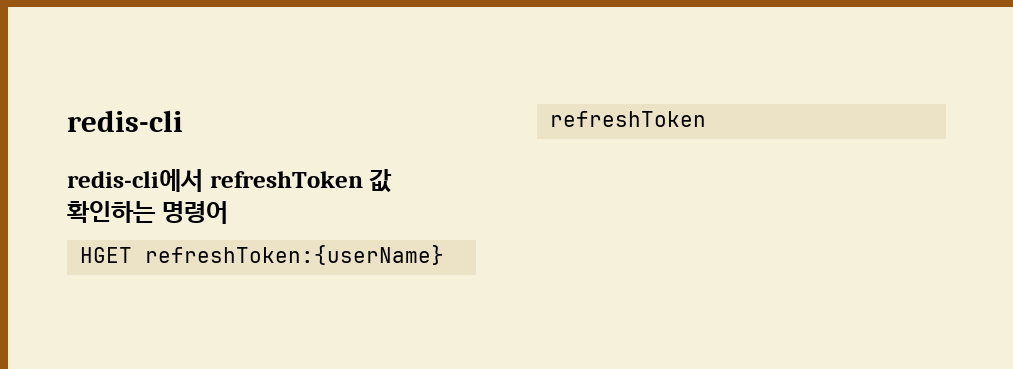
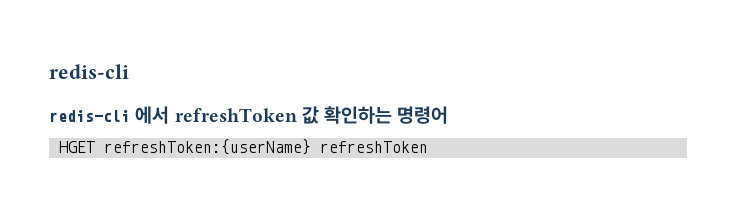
- redis-cli에서 refreshToken 값 확인하는 명령어
+ redis-cli 에서 refreshToken 값 확인하는 명령어

